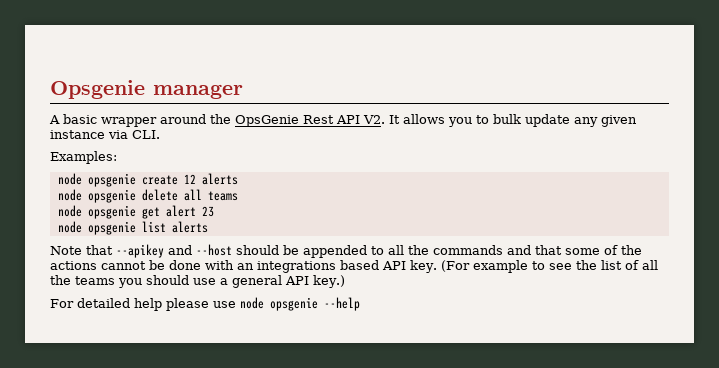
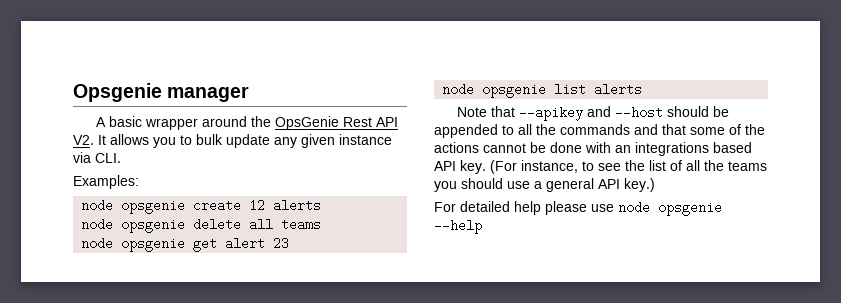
- (For example to see the list of all the teams you should use a general API key.)
+ (For instance, to see the list of all the teams you should use a general API key.)

